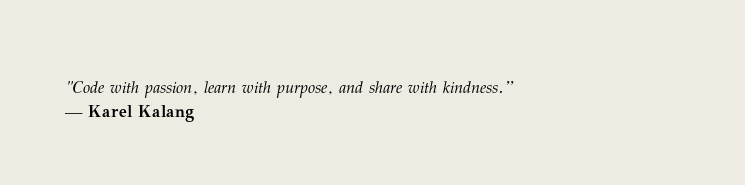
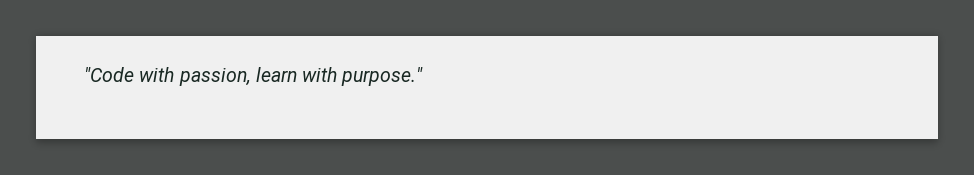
- "Code with passion, learn with purpose, and share with kindness.”
- — Karel Kalang
+ "Code with passion, learn with purpose."

